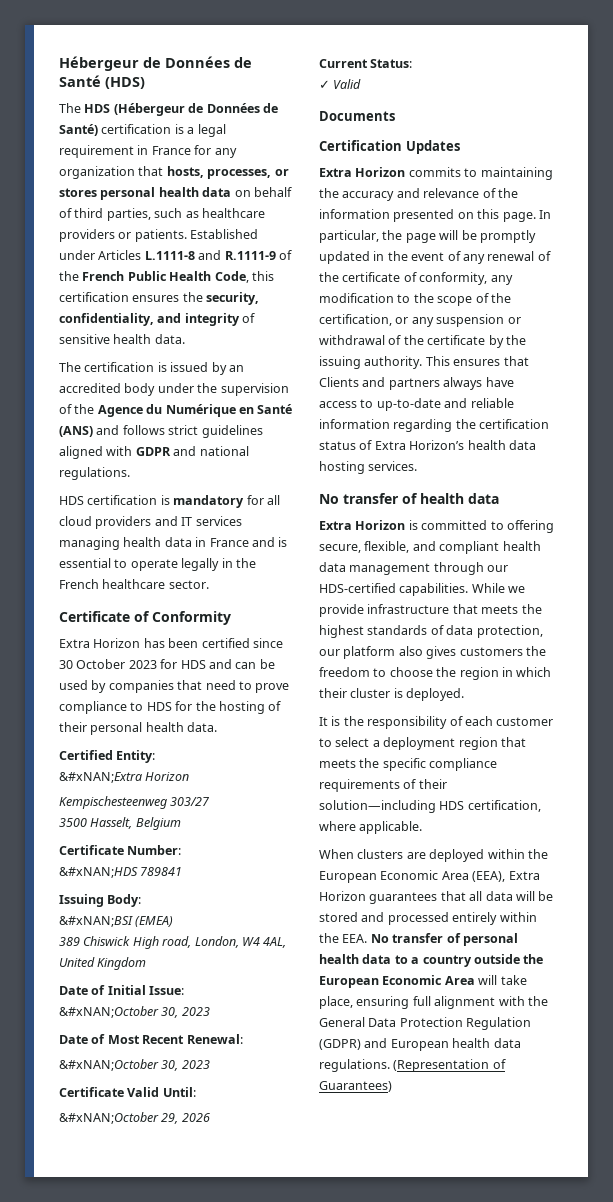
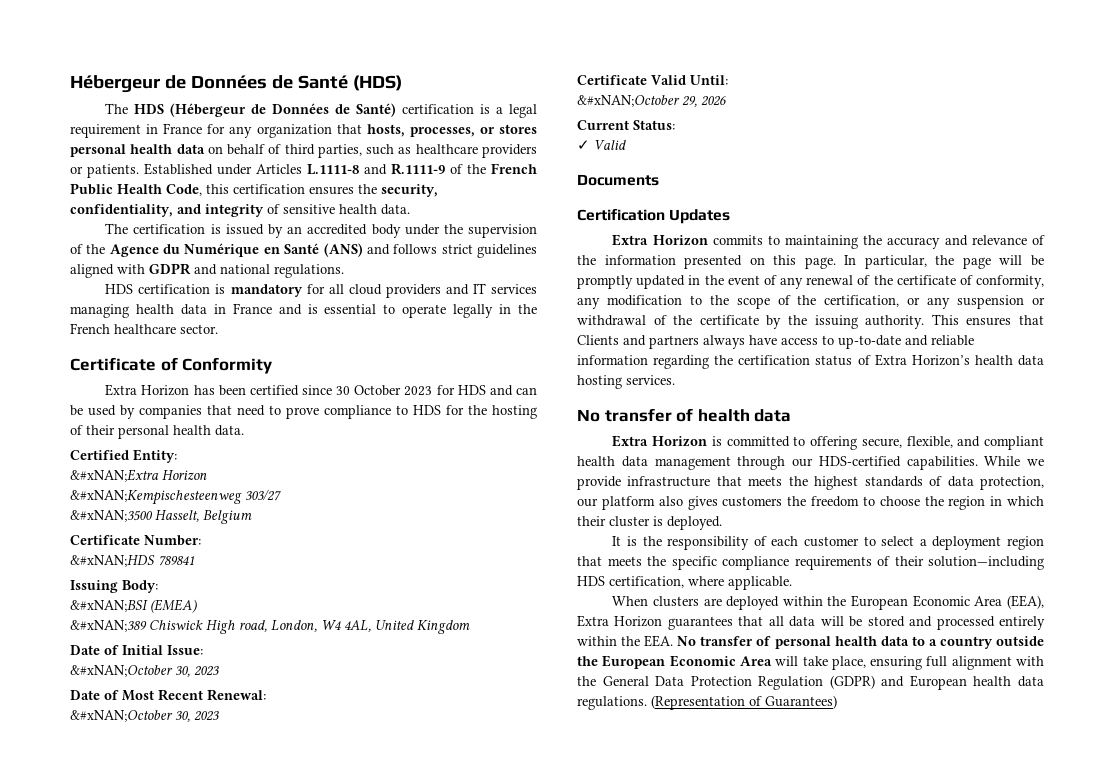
- Kempischesteenweg 303/27
+ &#xNAN;Kempischesteenweg 303/27
- 3500 Hasselt, Belgium
+ &#xNAN;3500 Hasselt, Belgium
- 389 Chiswick High road, London, W4 4AL, United Kingdom
+ &#xNAN;389 Chiswick High road, London, W4 4AL, United Kingdom

